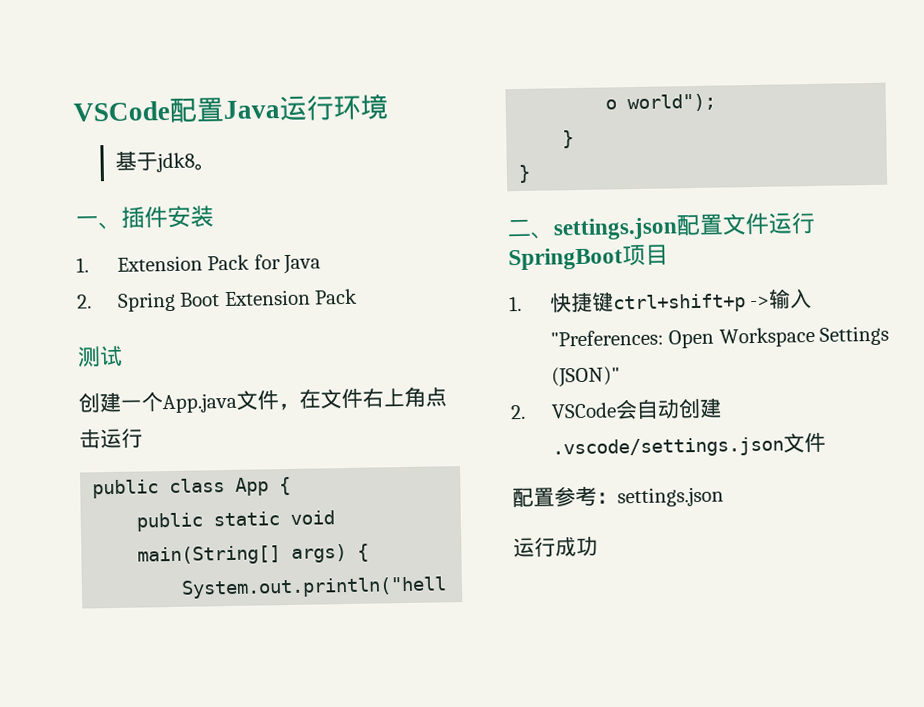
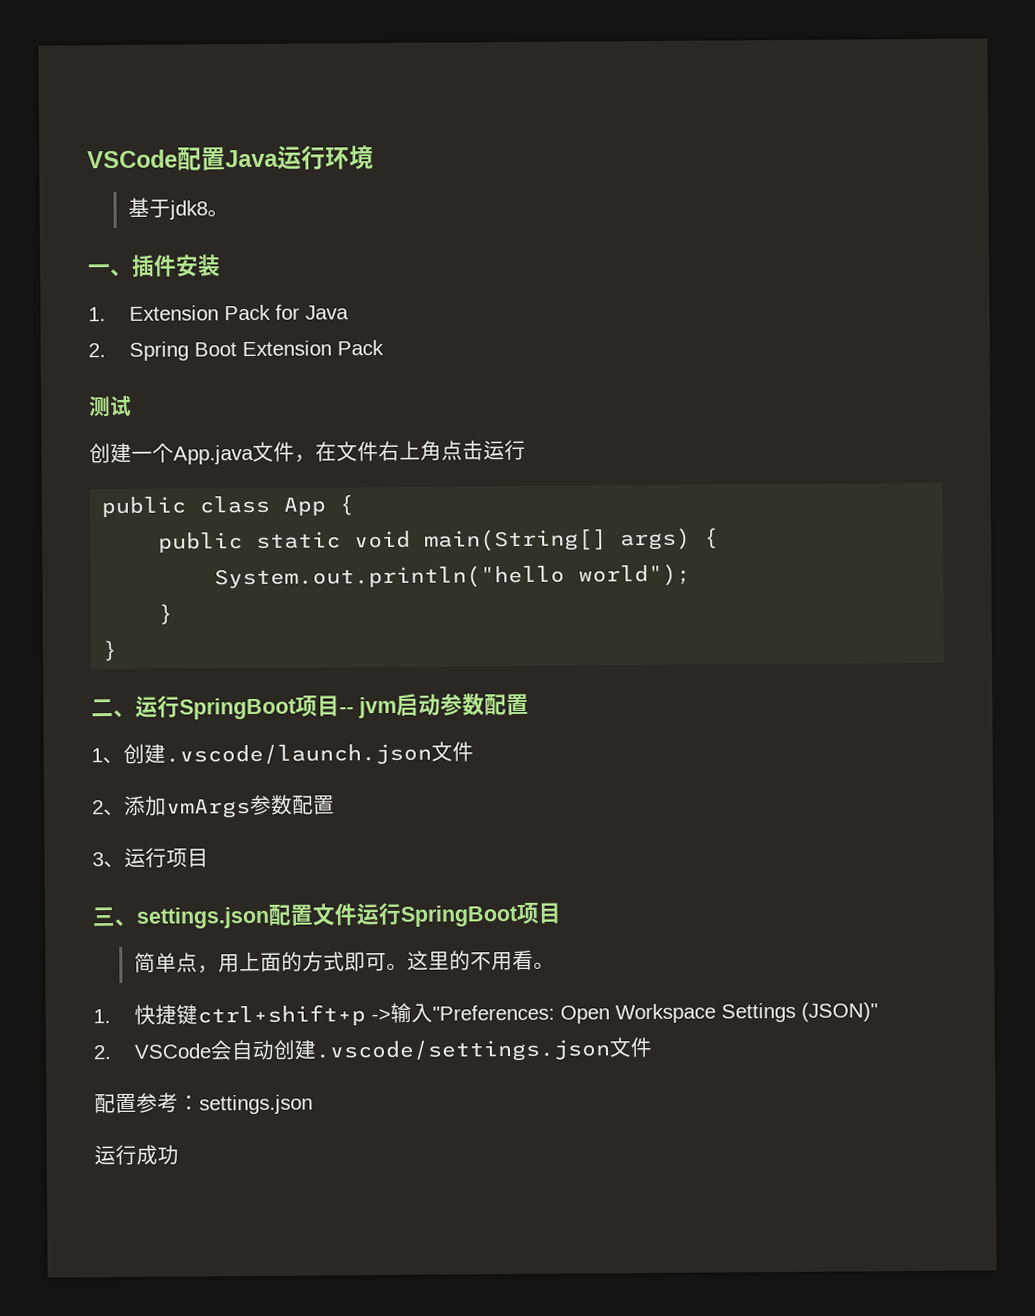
- 二、settings.json配置文件运行SpringBoot项目
+ 二、运行SpringBoot项目-- jvm启动参数配置
+ 1、创建.vscode/launch.json文件
+ 2、添加vmArgs参数配置
+ 3、运行项目
+ 三、settings.json配置文件运行SpringBoot项目
+ 简单点，用上面的方式即可。这里的不用看。

